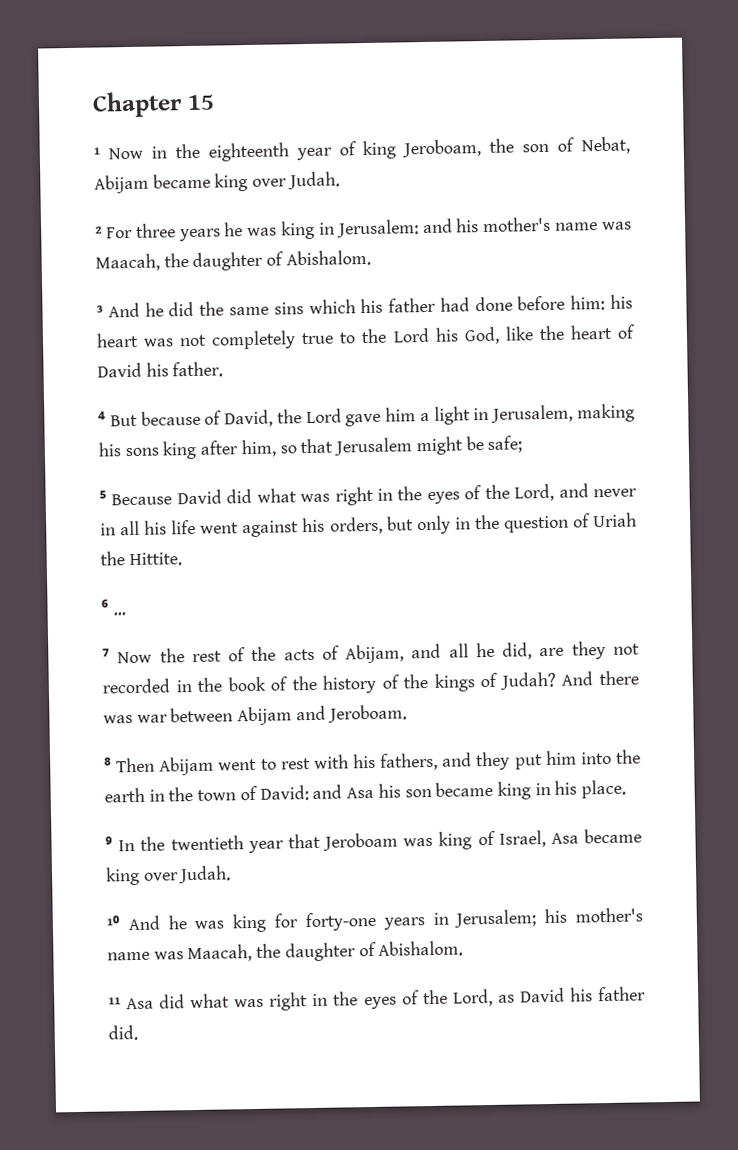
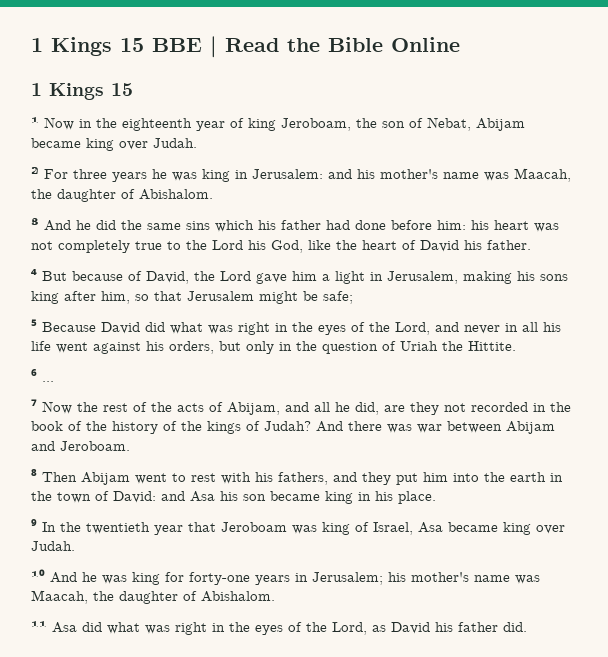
- Chapter 15
+ 1 Kings 15 BBE | Read the Bible Online
+ 1 Kings 15

